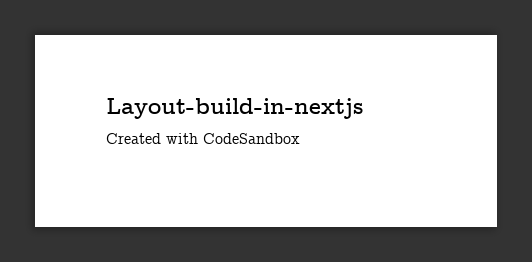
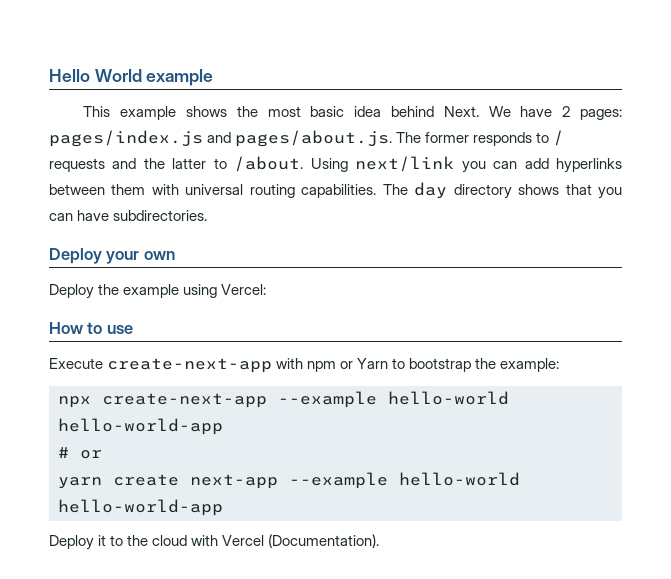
- Layout-build-in-nextjs
- Created with CodeSandbox
+ Hello World example
+ This example shows the most basic idea behind Next. We have 2 pages: pages/index.js and pages/about.js. The former responds to / requests and the latter to /about. Using next/link you can add hyperlinks between them with universal routing capabilities. The day directory shows that you can have subdirectories.
+ Deploy your own
+ Deploy the example using Vercel:
+ How to use
+ Execute create-next-app with npm or Yarn to bootstrap the example:
+ npx create-next-app --example hello-world hello-world-app
+ # or
+ yarn create next-app --example hello-world hello-world-app
+ Deploy it to the cloud with Vercel (Documentation).

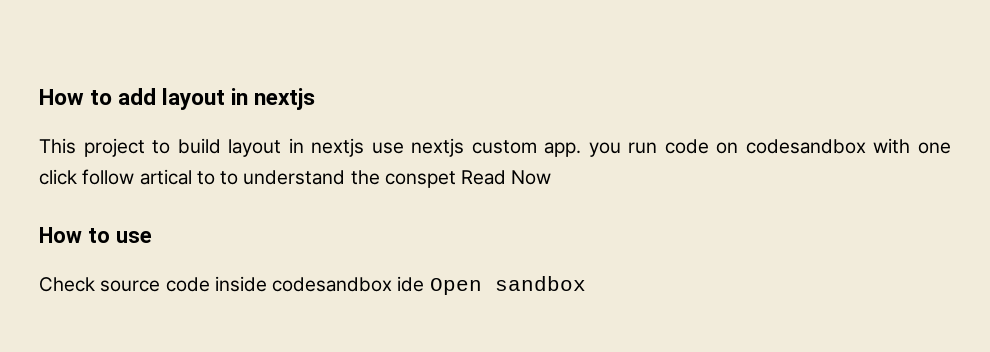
- Hello World example
- This example shows the most basic idea behind Next. We have 2 pages: pages/index.js and pages/about.js. The former responds to / requests and the latter to /about. Using next/link you can add hyperlinks between them with universal routing capabilities. The day directory shows that you can have subdirectories.
- Deploy your own
- Deploy the example using Vercel:
+ How to add layout in nextjs
+ This project to build layout in nextjs use nextjs custom app. you run code on codesandbox with one click follow artical to to understand the conspet Read Now
  How to use
- Execute create-next-app with npm or Yarn to bootstrap the example:
- npx create-next-app --example hello-world hello-world-app
- # or
- yarn create next-app --example hello-world hello-world-app
- Deploy it to the cloud with Vercel (Documentation).
+ Check source code inside codesandbox ide Open sandbox

